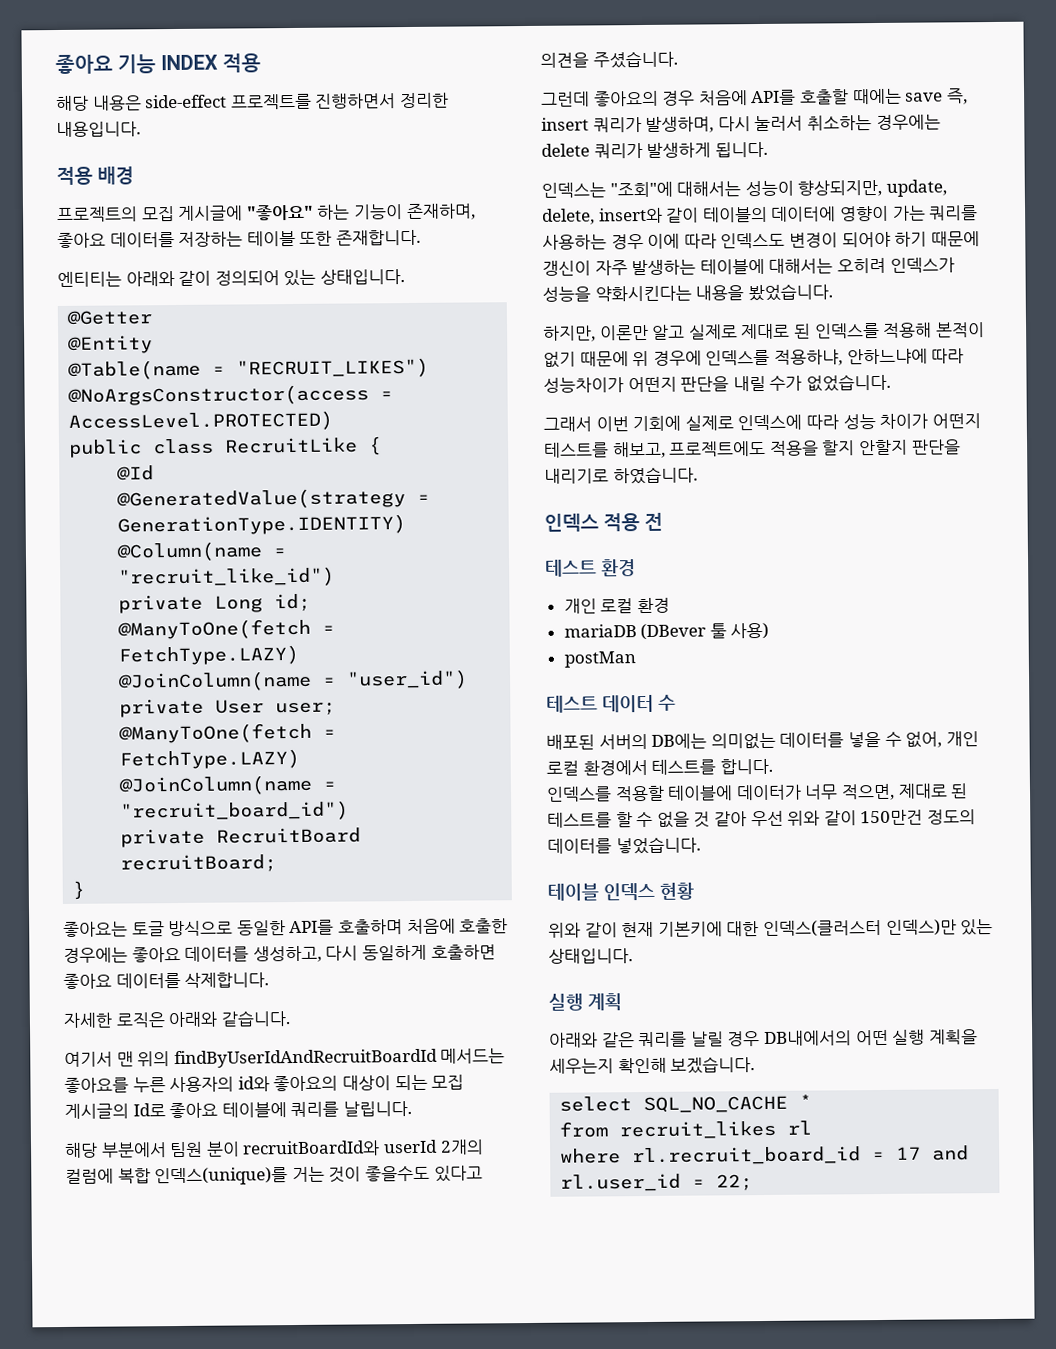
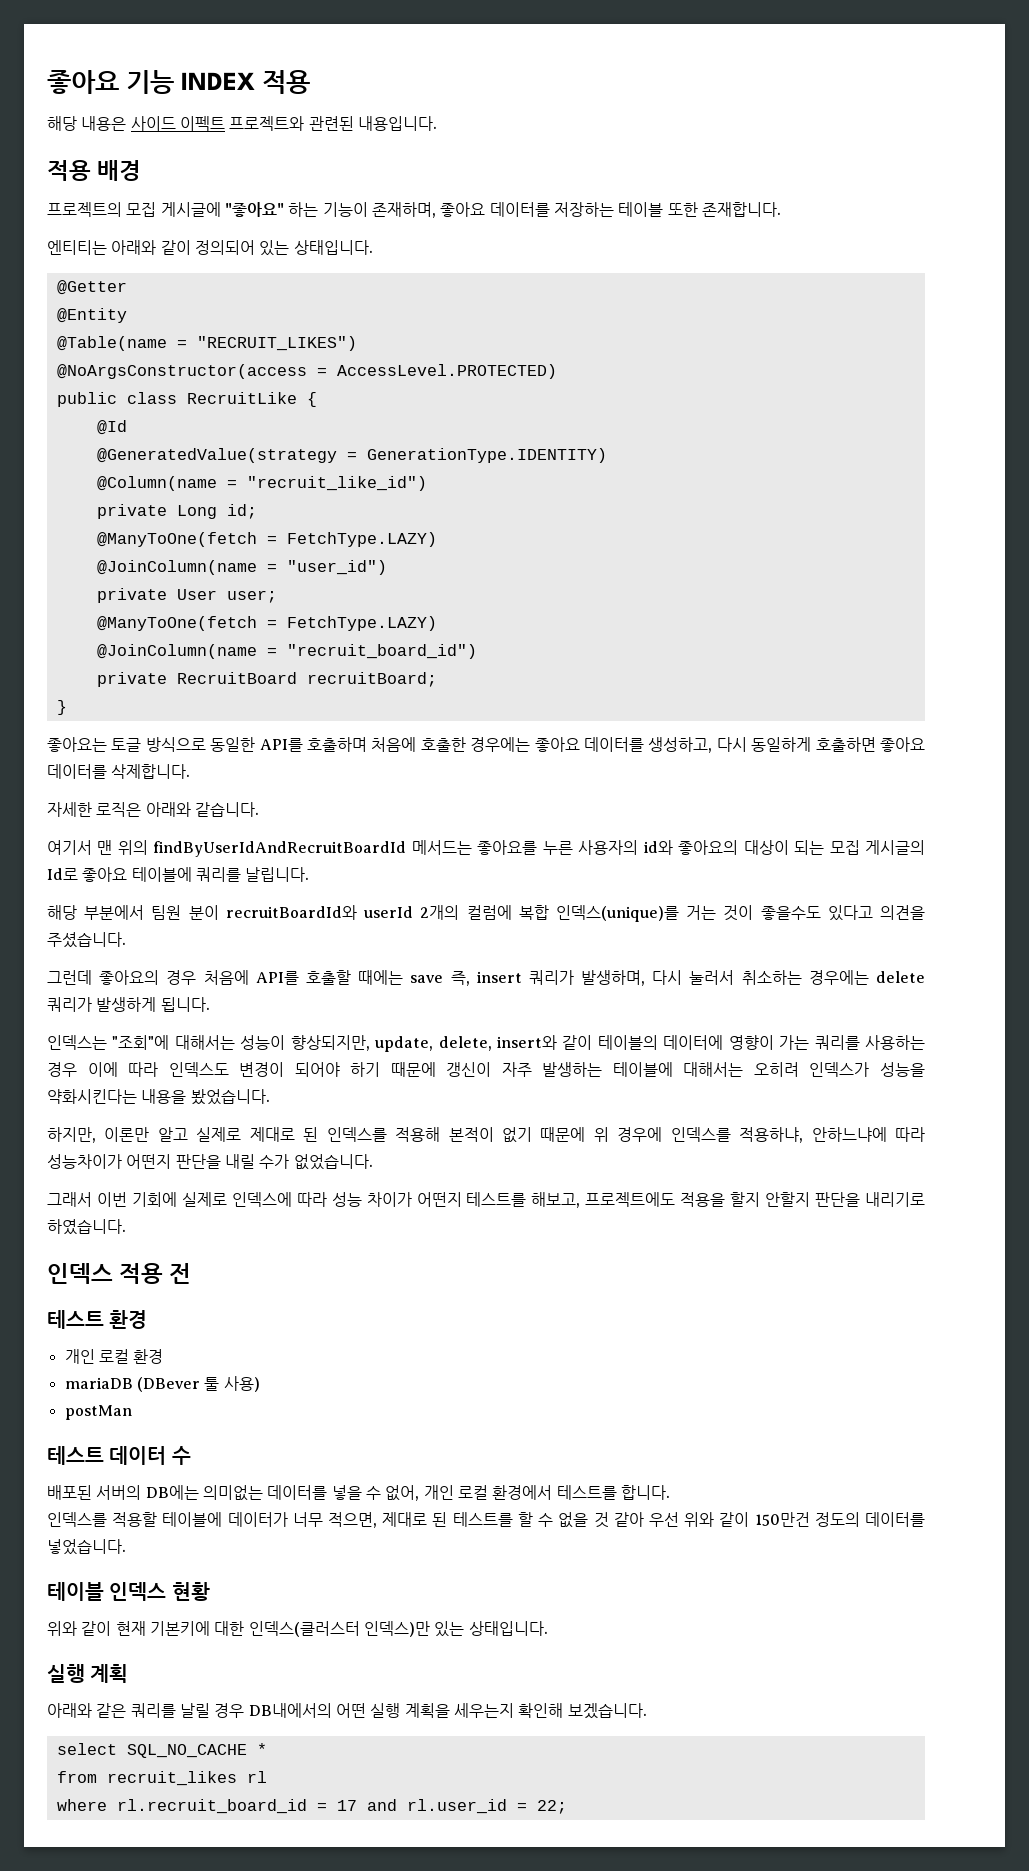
- 해당 내용은 side-effect 프로젝트를 진행하면서 정리한 내용입니다.
+ 해당 내용은 사이드 이펙트 프로젝트와 관련된 내용입니다.

